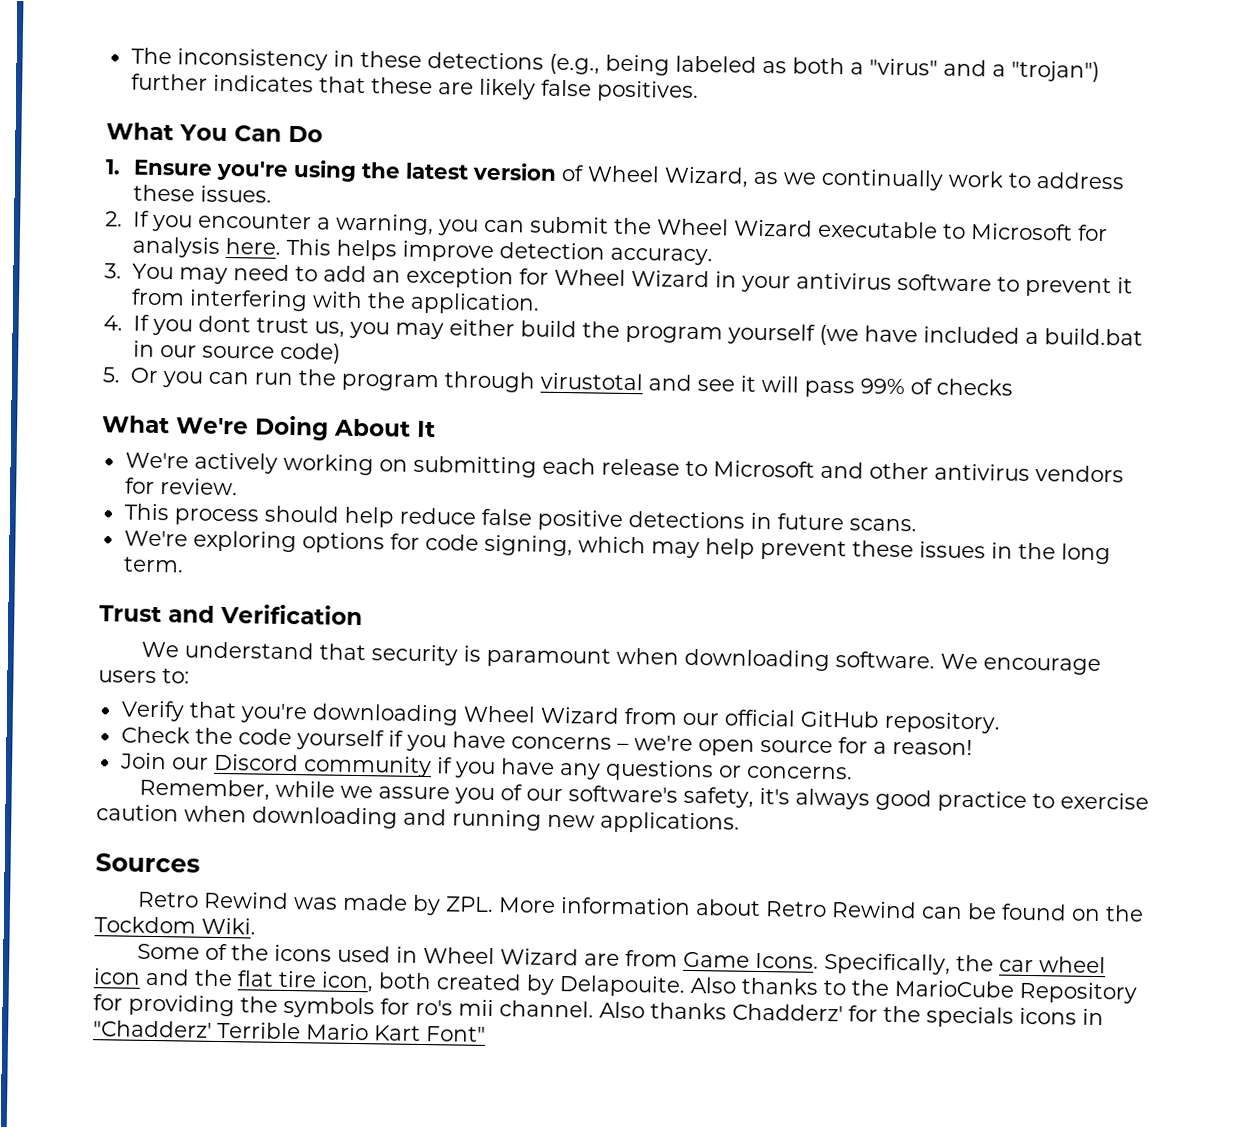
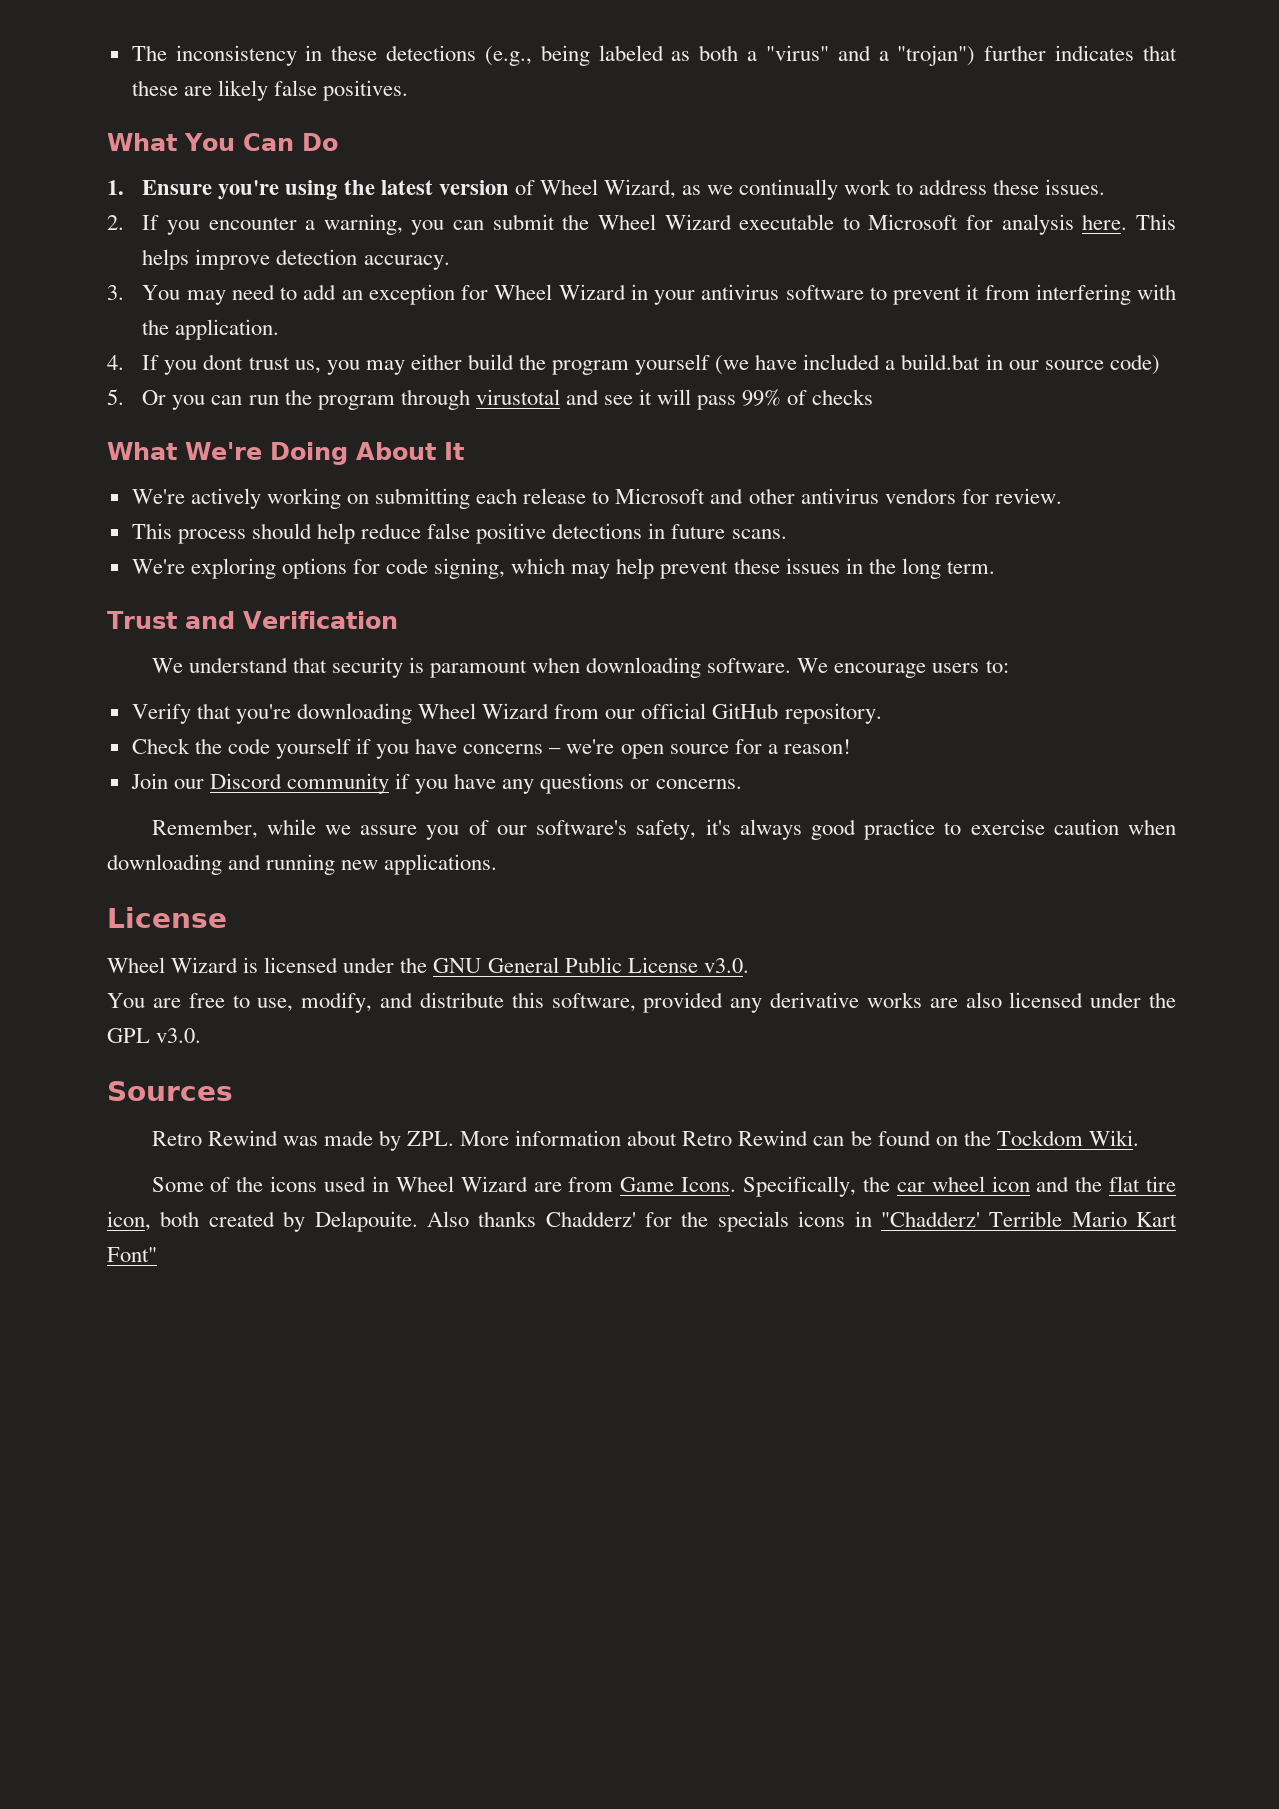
  Remember, while we assure you of our software's safety, it's always good practice to exercise caution when downloading and running new applications.
+ License
+ Wheel Wizard is licensed under the GNU General Public License v3.0.
+ You are free to use, modify, and distribute this software, provided any derivative works are also licensed under the GPL v3.0.
- Also thanks to the MarioCube Repository for providing the symbols for ro's mii channel. Also thanks Chadderz' for the specials icons in "Chadderz' Terrible Mario Kart Font"
+ Also thanks Chadderz' for the specials icons in "Chadderz' Terrible Mario Kart Font"

